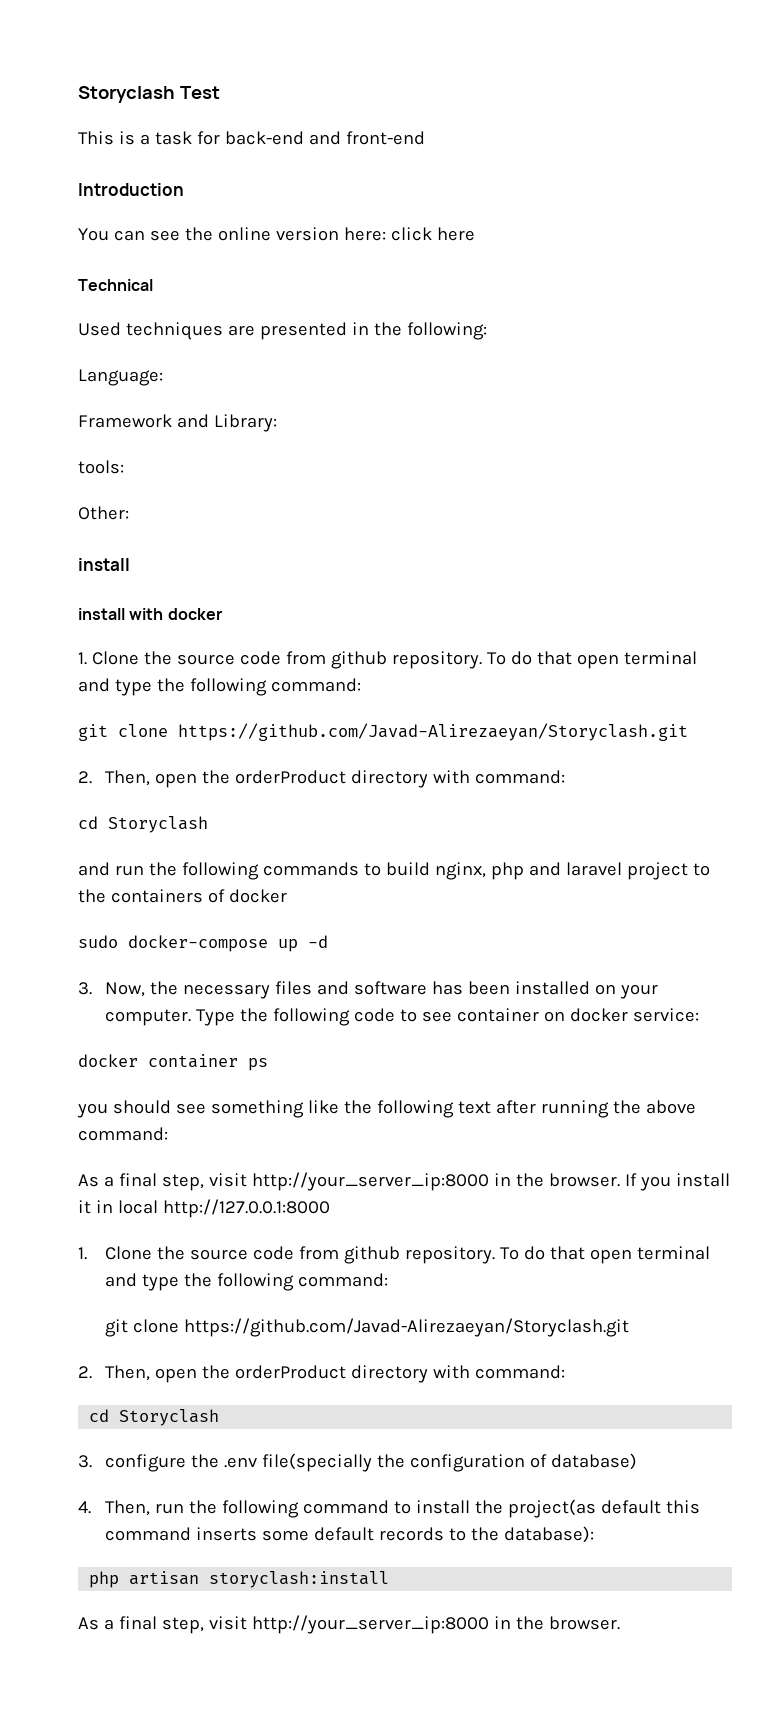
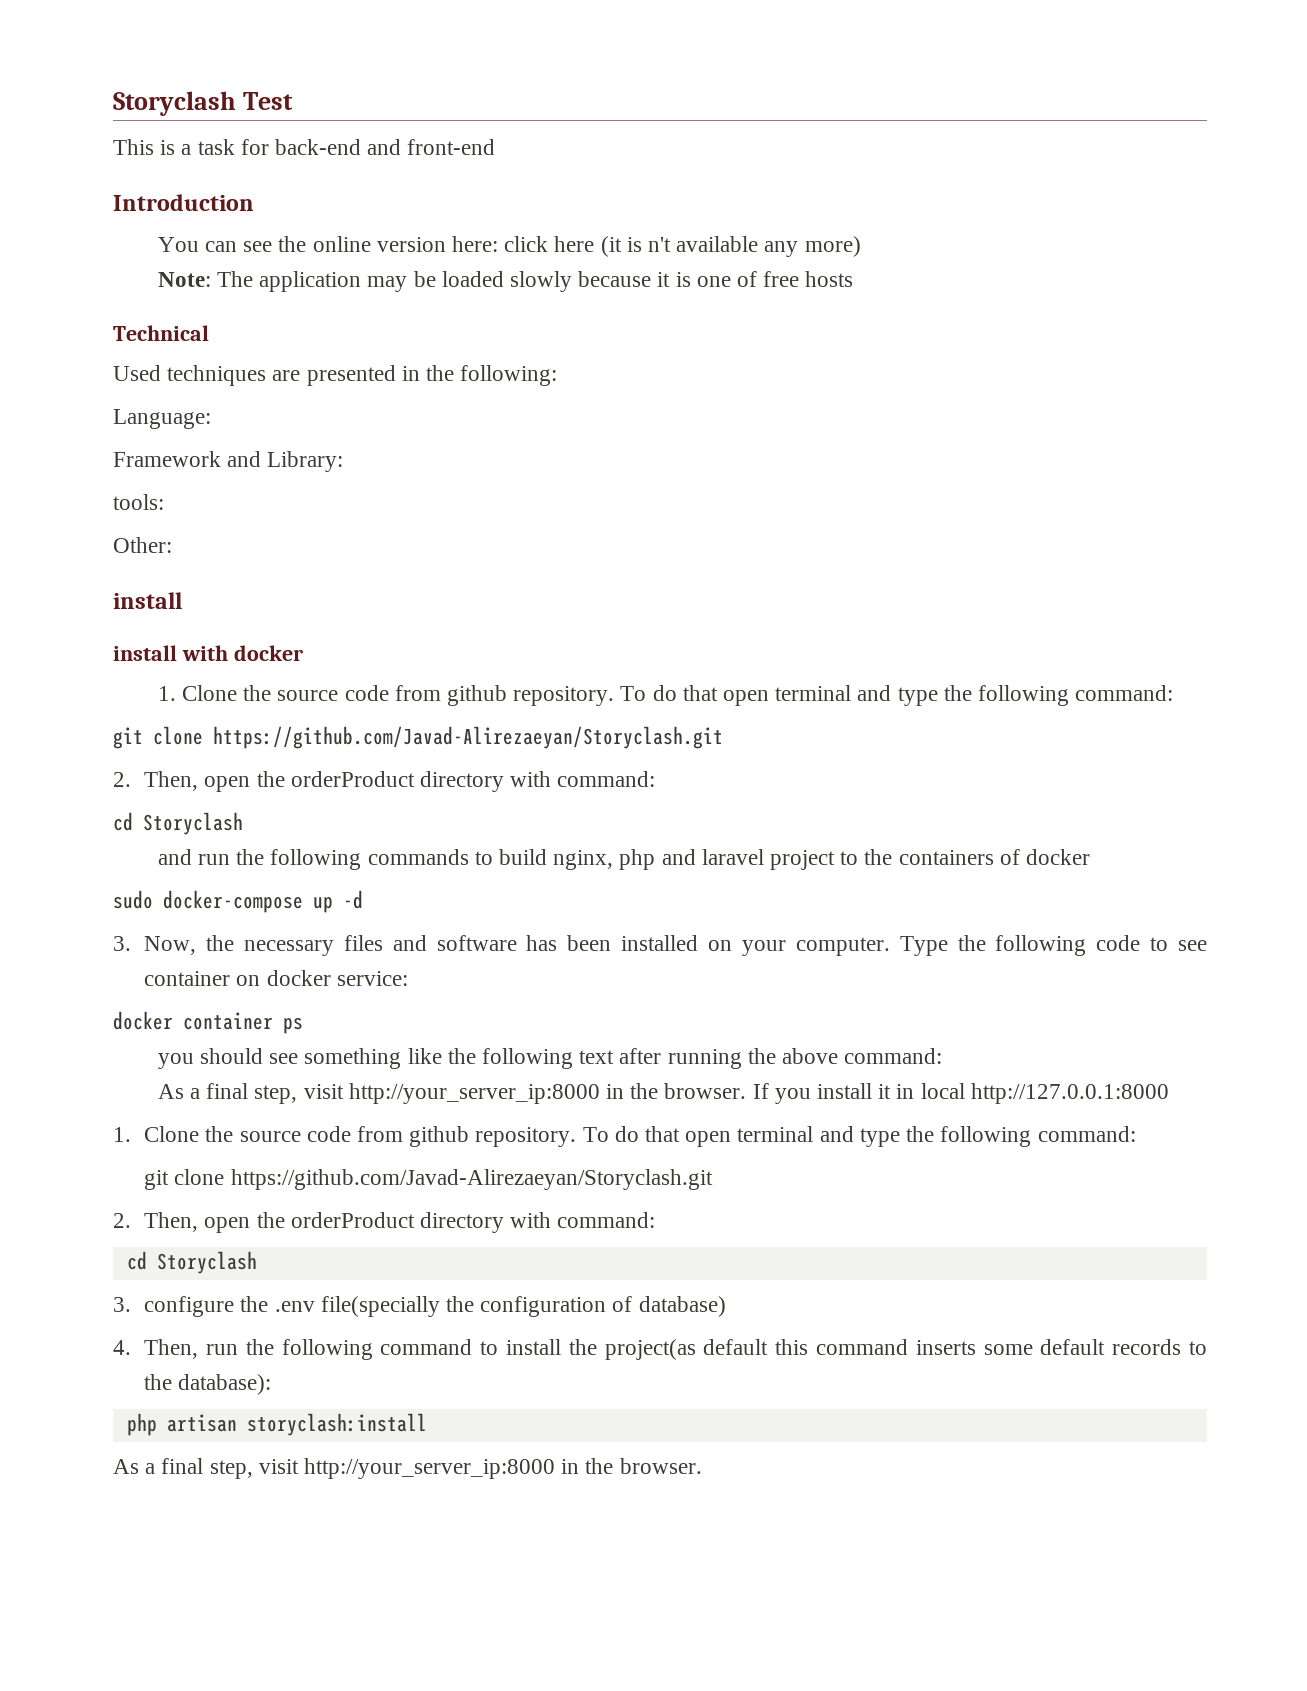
- You can see the online version here: click here
+ You can see the online version here: click here (it is n't available any more)
+ Note: The application may be loaded slowly because it is one of free hosts

